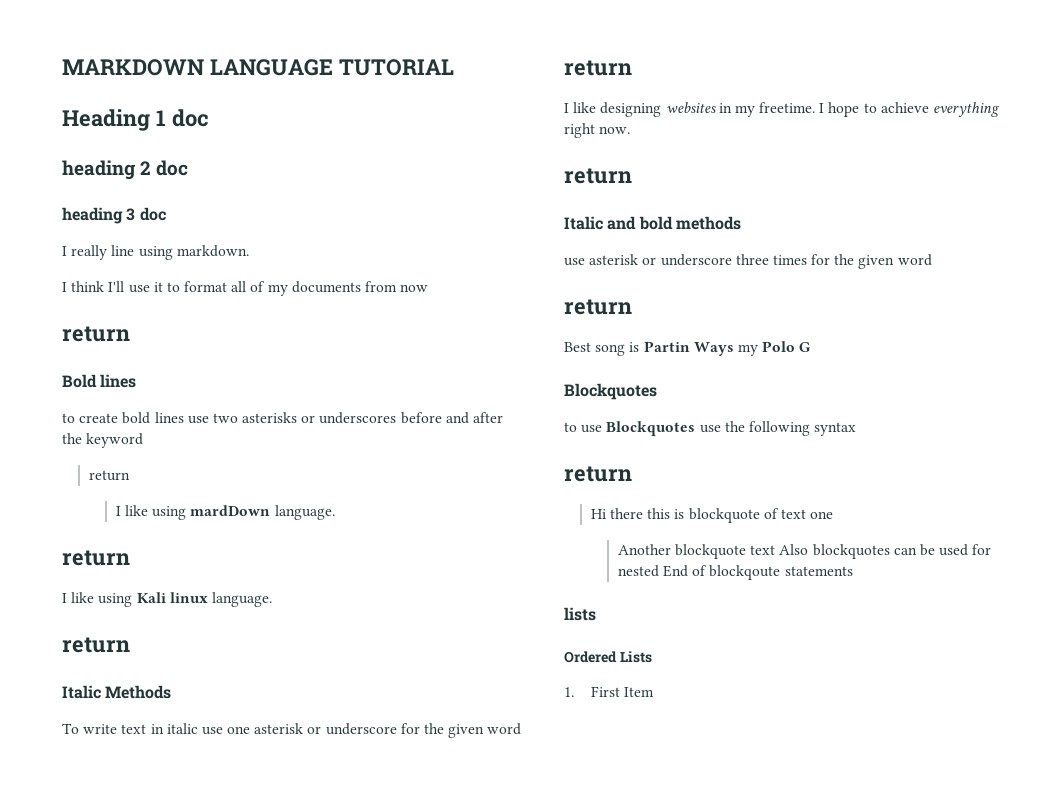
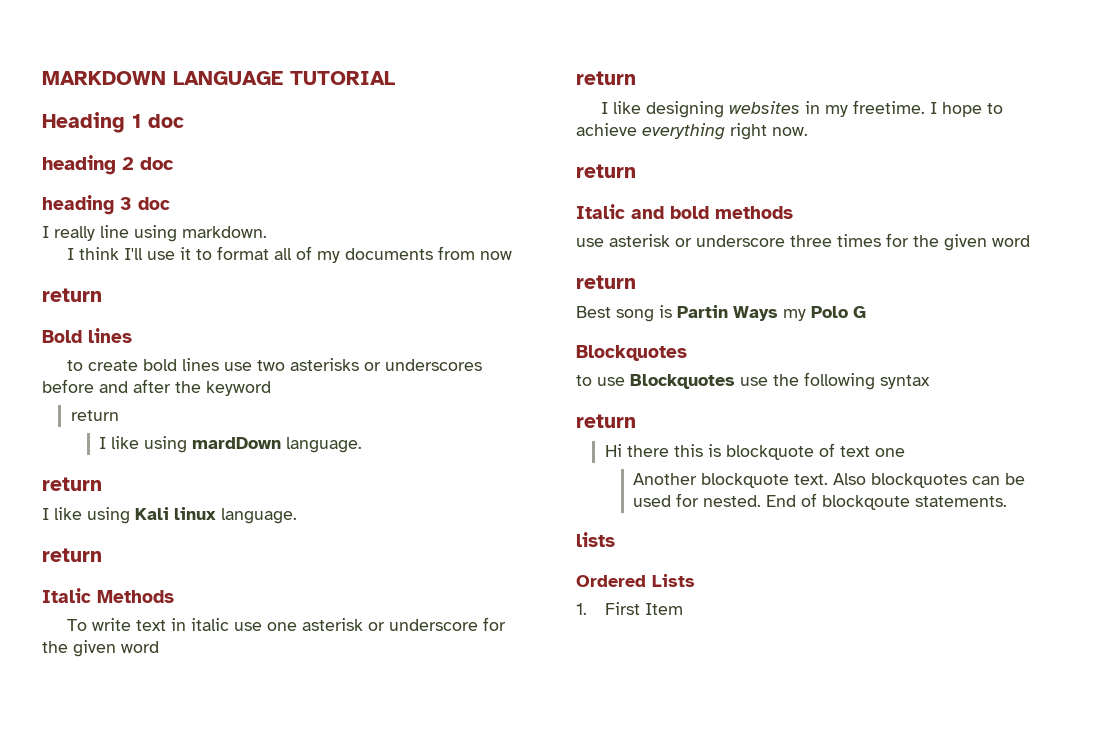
- Another blockquote text Also blockquotes can be used for nested End of blockqoute statements
+ Another blockquote text. Also blockquotes can be used for nested. End of blockqoute statements.

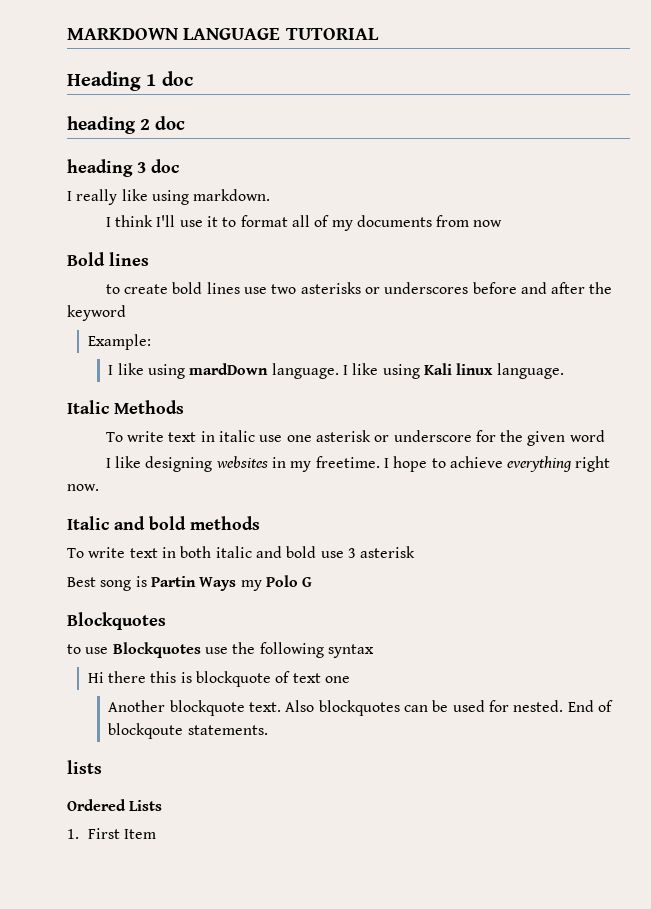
- I really line using markdown.
+ I really like using markdown.
  I think I'll use it to format all of my documents from now
- return
  to create bold lines use two asterisks or underscores before and after the keyword
- return
+ Example:
- I like using mardDown language.
- return
- I like using Kali linux language.
- return
+ I like using mardDown language. I like using Kali linux language.
  To write text in italic use one asterisk or underscore for the given word
- return
  I hope to achieve everything right now.
- return
- use asterisk or underscore three times for the given word
- return
+ To write text in both italic and bold use 3 asterisk
  to use Blockquotes use the following syntax
- return

